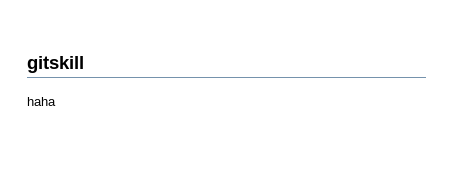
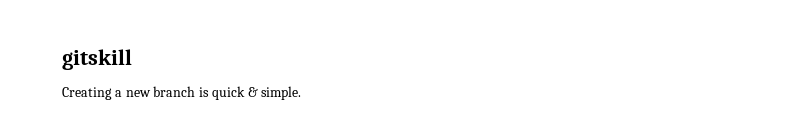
- haha
+ Creating a new branch is quick & simple.

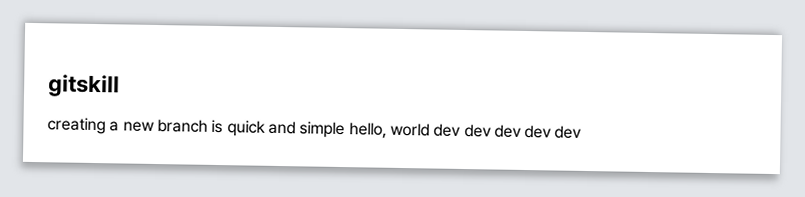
- Creating a new branch is quick & simple.
+ creating a new branch is quick and simple hello, world dev dev dev dev dev

